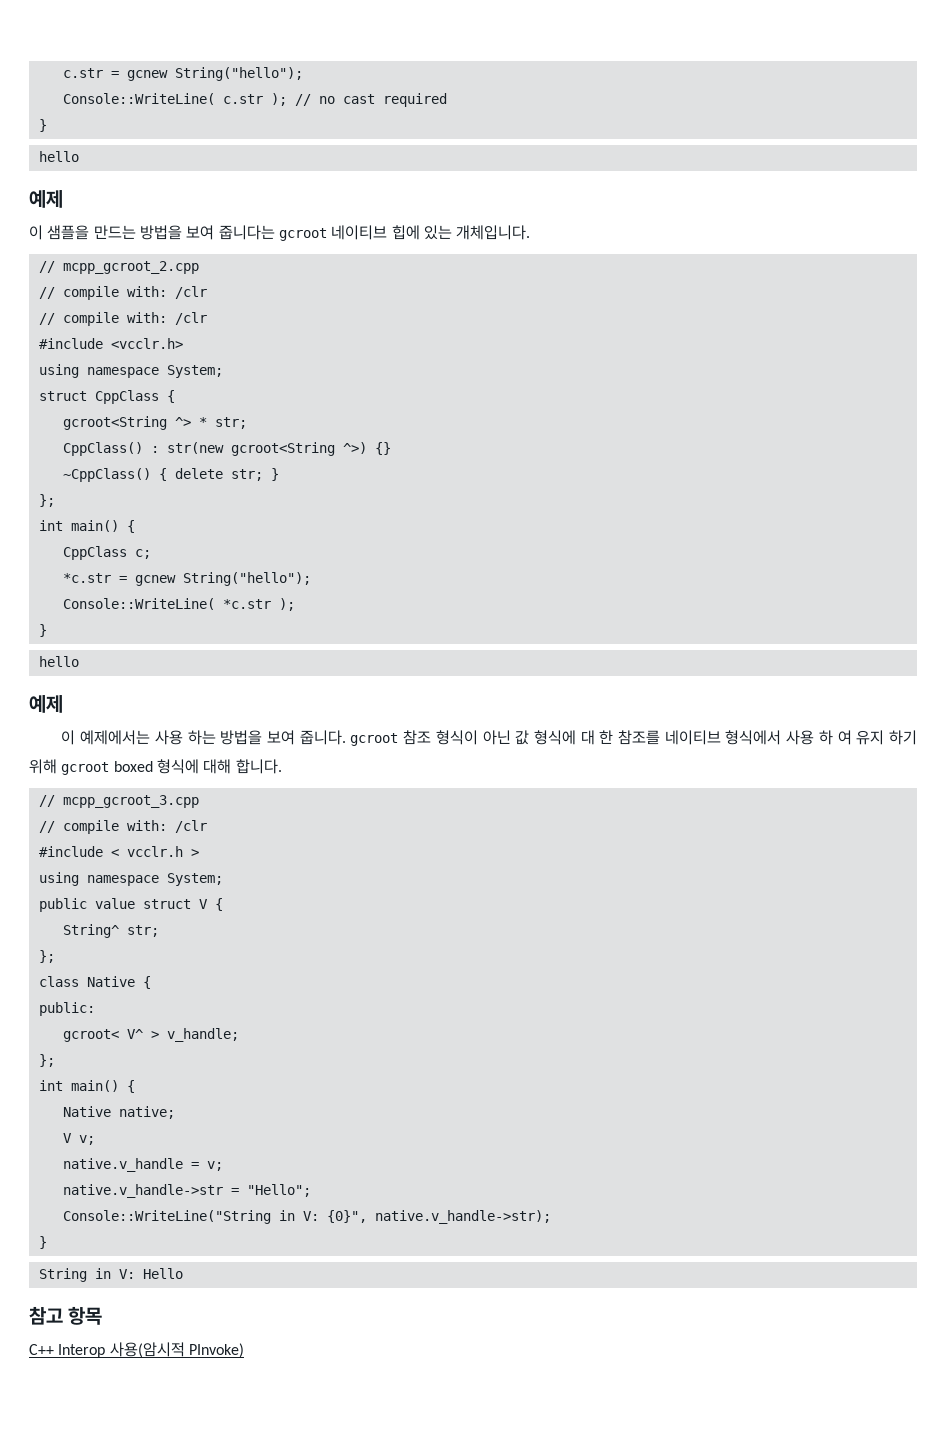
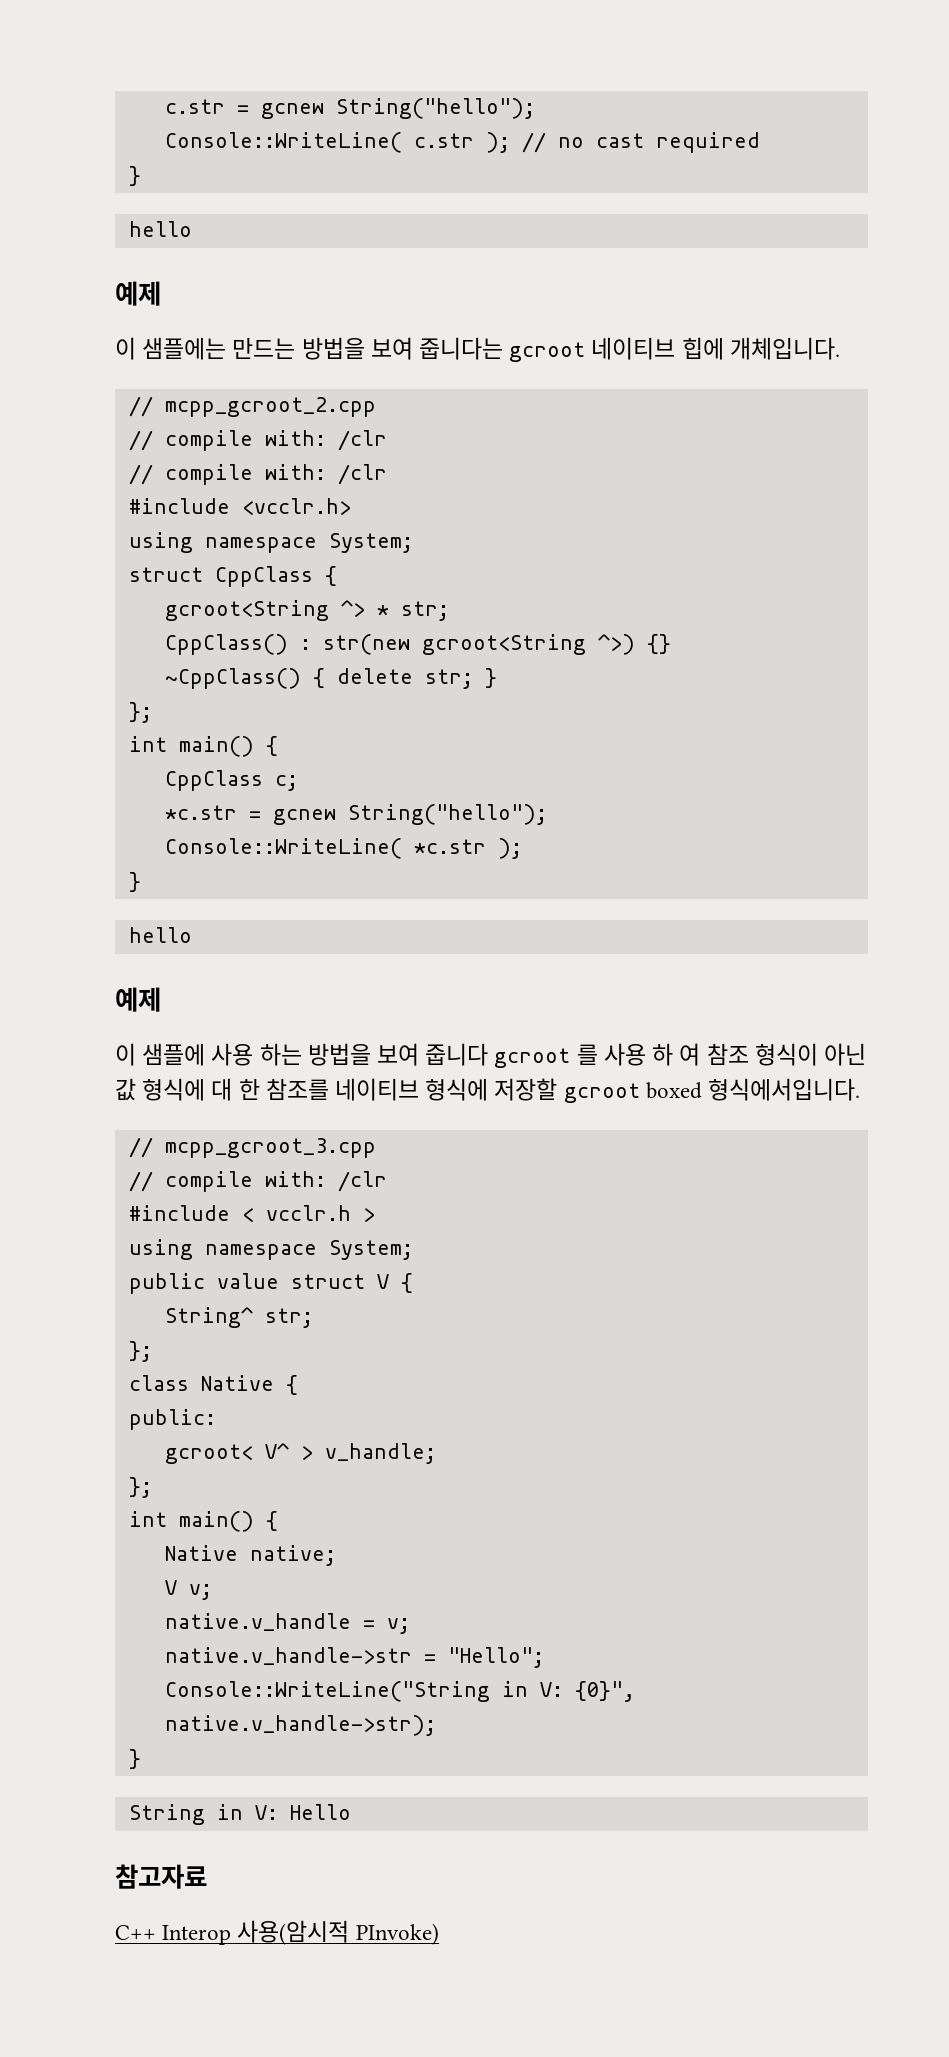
- 이 샘플을 만드는 방법을 보여 줍니다는 gcroot 네이티브 힙에 있는 개체입니다.
+ 이 샘플에는 만드는 방법을 보여 줍니다는 gcroot 네이티브 힙에 개체입니다.
- 이 예제에서는 사용 하는 방법을 보여 줍니다. gcroot 참조 형식이 아닌 값 형식에 대 한 참조를 네이티브 형식에서 사용 하 여 유지 하기 위해 gcroot boxed 형식에 대해 합니다.
+ 이 샘플에 사용 하는 방법을 보여 줍니다 gcroot 를 사용 하 여 참조 형식이 아닌 값 형식에 대 한 참조를 네이티브 형식에 저장할 gcroot boxed 형식에서입니다.
- 참고 항목
+ 참고자료

